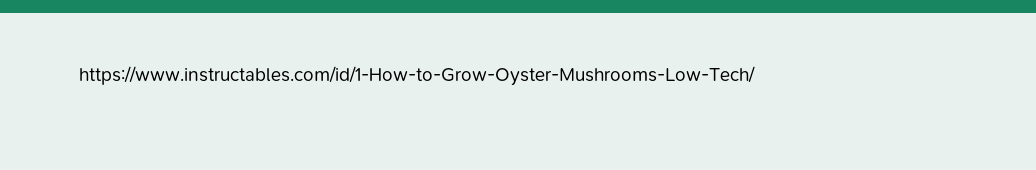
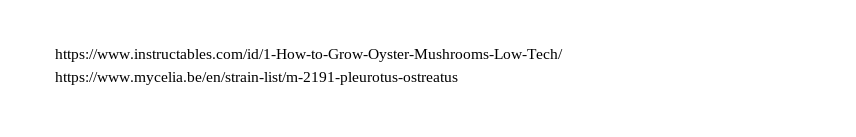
- https://www.instructables.com/id/1-How-to-Grow-Oyster-Mushrooms-Low-Tech/
+ https://www.instructables.com/id/1-How-to-Grow-Oyster-Mushrooms-Low-Tech/ https://www.mycelia.be/en/strain-list/m-2191-pleurotus-ostreatus

